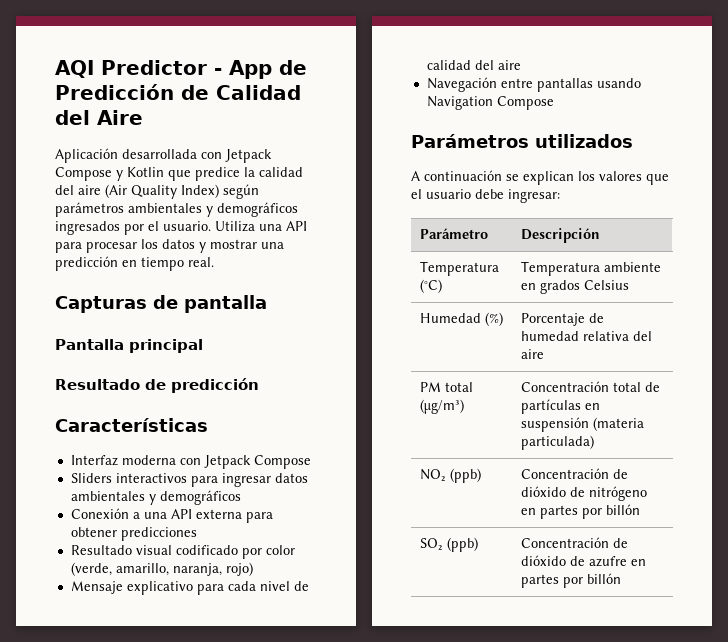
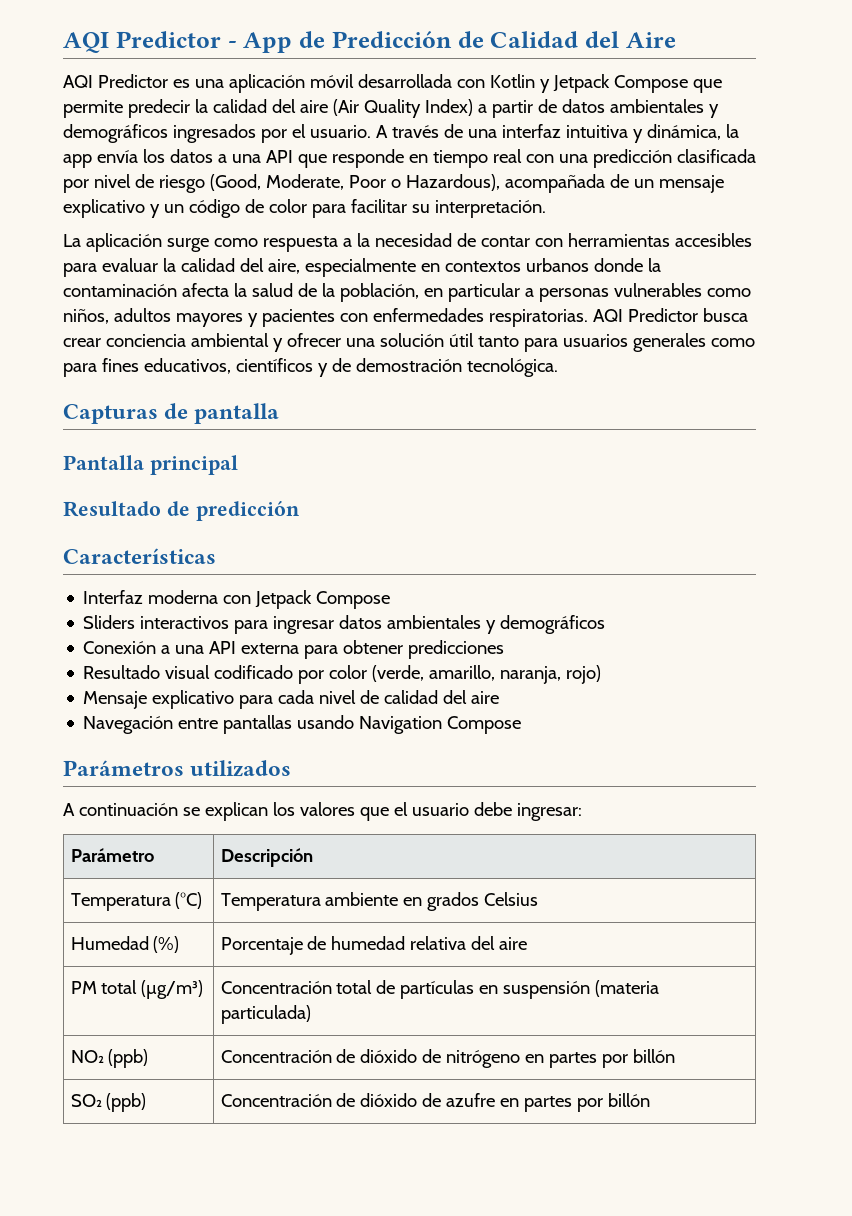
- Aplicación desarrollada con Jetpack Compose y Kotlin que predice la calidad del aire (Air Quality Index) según parámetros ambientales y demográficos ingresados por el usuario.
+ AQI Predictor es una aplicación móvil desarrollada con Kotlin y Jetpack Compose que permite predecir la calidad del aire (Air Quality Index) a partir de datos ambientales y demográficos ingresados por el usuario.
- Utiliza una API para procesar los datos y mostrar una predicción en tiempo real.
+ A través de una interfaz intuitiva y dinámica, la app envía los datos a una API que responde en tiempo real con una predicción clasificada por nivel de riesgo (Good, Moderate, Poor o Hazardous), acompañada de un mensaje explicativo y un código de color para facilitar su interpretación.
+ La aplicación surge como respuesta a la necesidad de contar con herramientas accesibles para evaluar la calidad del aire, especialmente en contextos urbanos donde la contaminación afecta la salud de la población, en particular a personas vulnerables como niños, adultos mayores y pacientes con enfermedades respiratorias. AQI Predictor busca crear conciencia ambiental y ofrecer una solución útil tanto para usuarios generales como para fines educativos, científicos y de demostración tecnológica.

